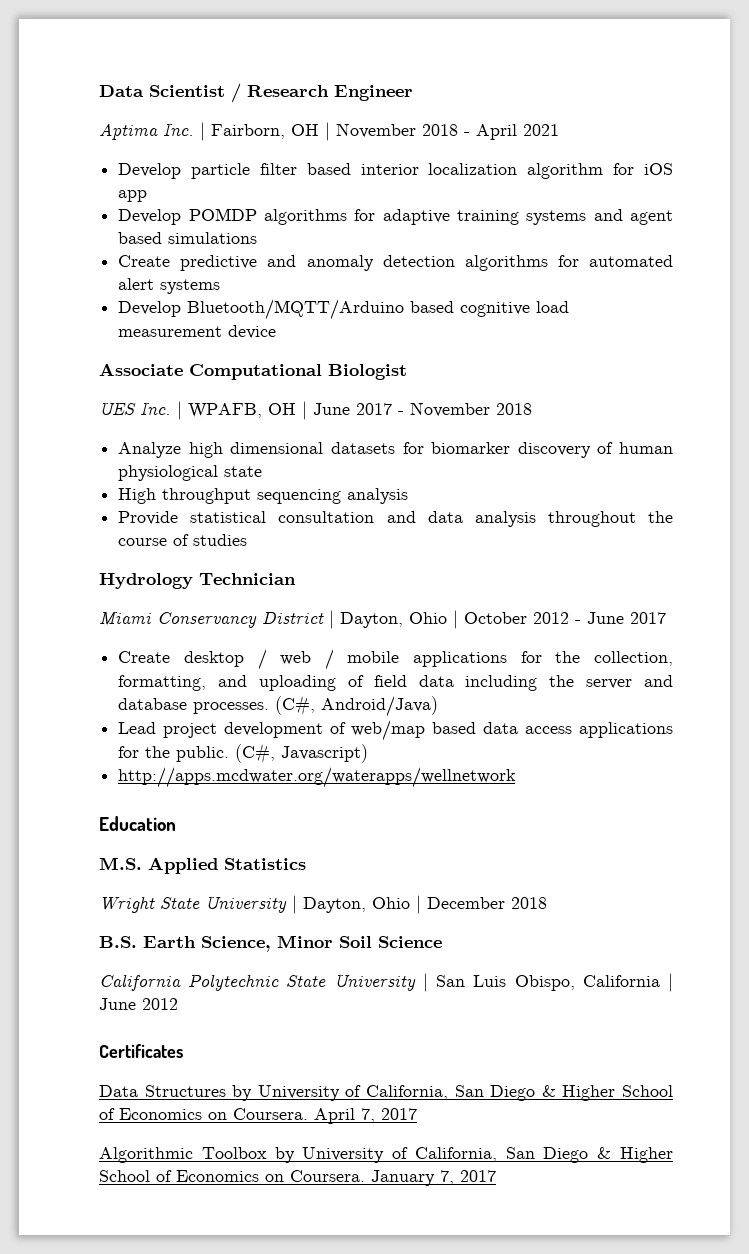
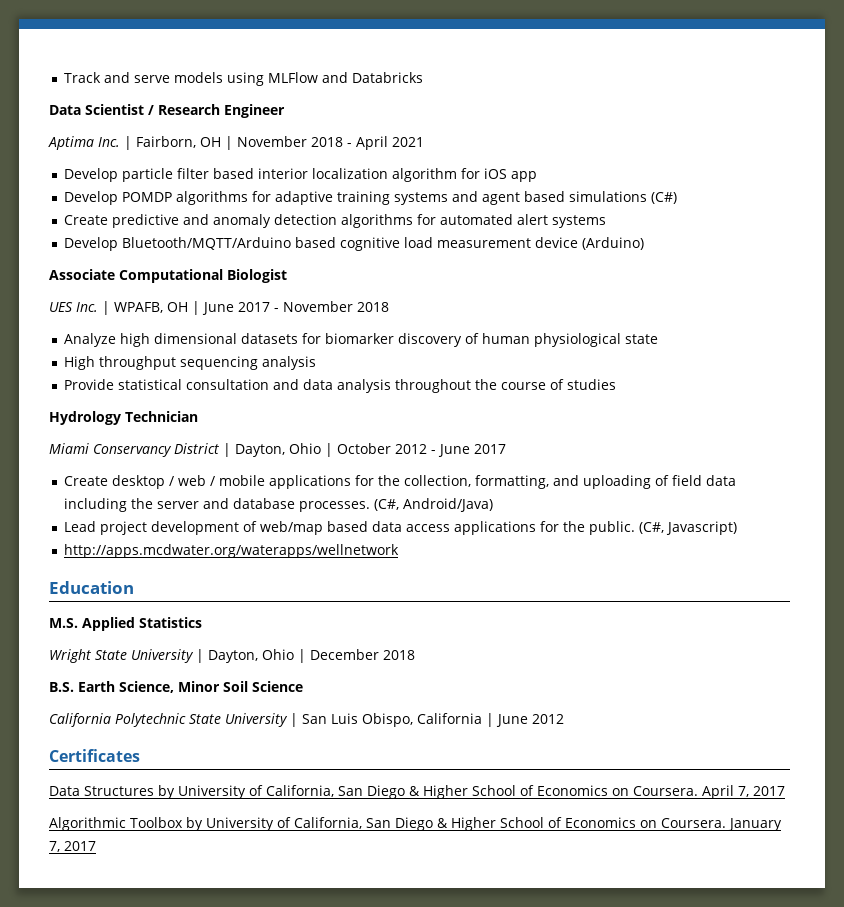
+ Track and serve models using MLFlow and Databricks
- Develop POMDP algorithms for adaptive training systems and agent based simulations
+ Develop POMDP algorithms for adaptive training systems and agent based simulations (C#)
- Develop Bluetooth/MQTT/Arduino based cognitive load measurement device
+ Develop Bluetooth/MQTT/Arduino based cognitive load measurement device (Arduino)

